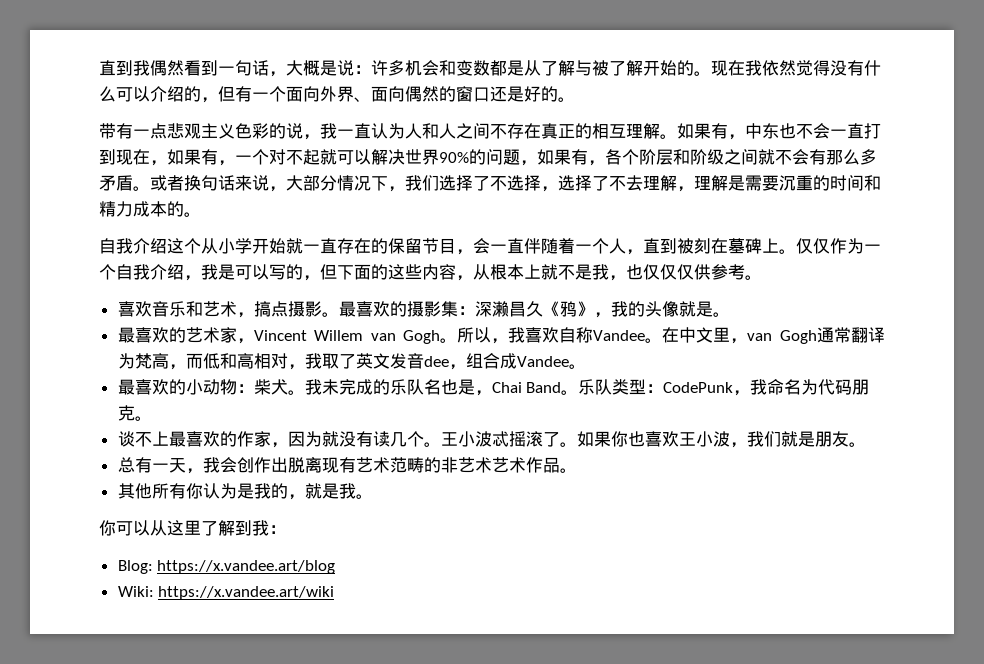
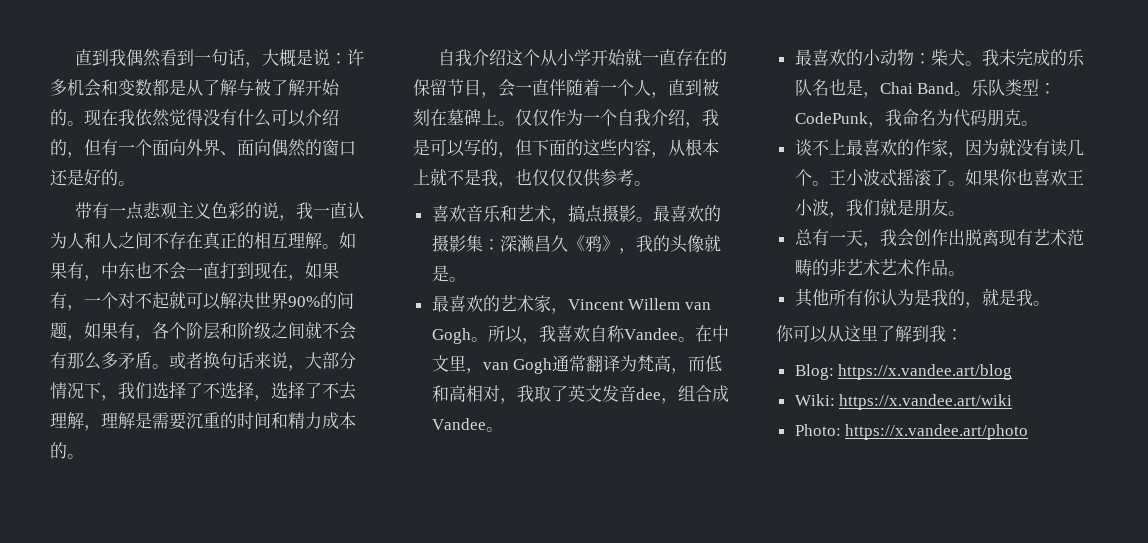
+ Photo: https://x.vandee.art/photo

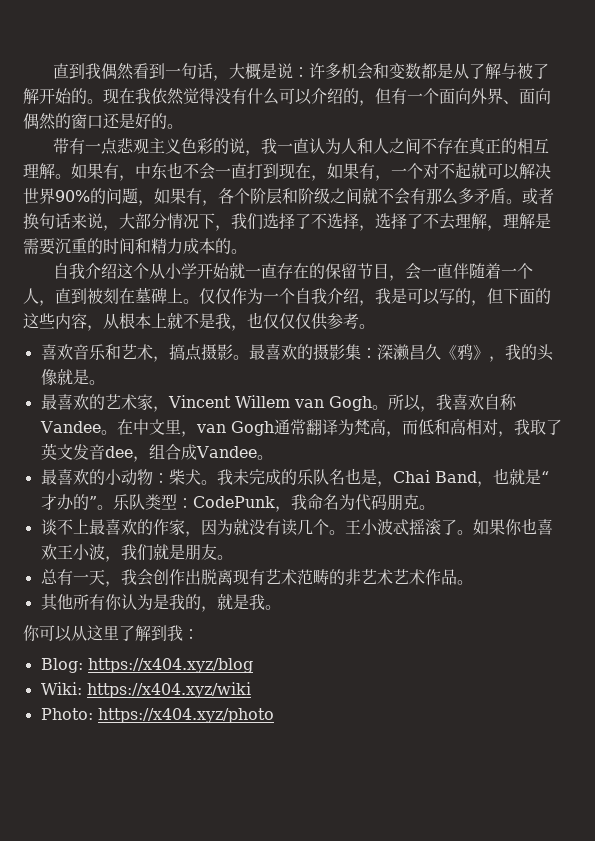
- 我未完成的乐队名也是，Chai Band。
+ 我未完成的乐队名也是，Chai Band，也就是“才办的”。
- Blog: https://x.vandee.art/blog
+ Blog: https://x404.xyz/blog
- Wiki: https://x.vandee.art/wiki
+ Wiki: https://x404.xyz/wiki
- Photo: https://x.vandee.art/photo
+ Photo: https://x404.xyz/photo

